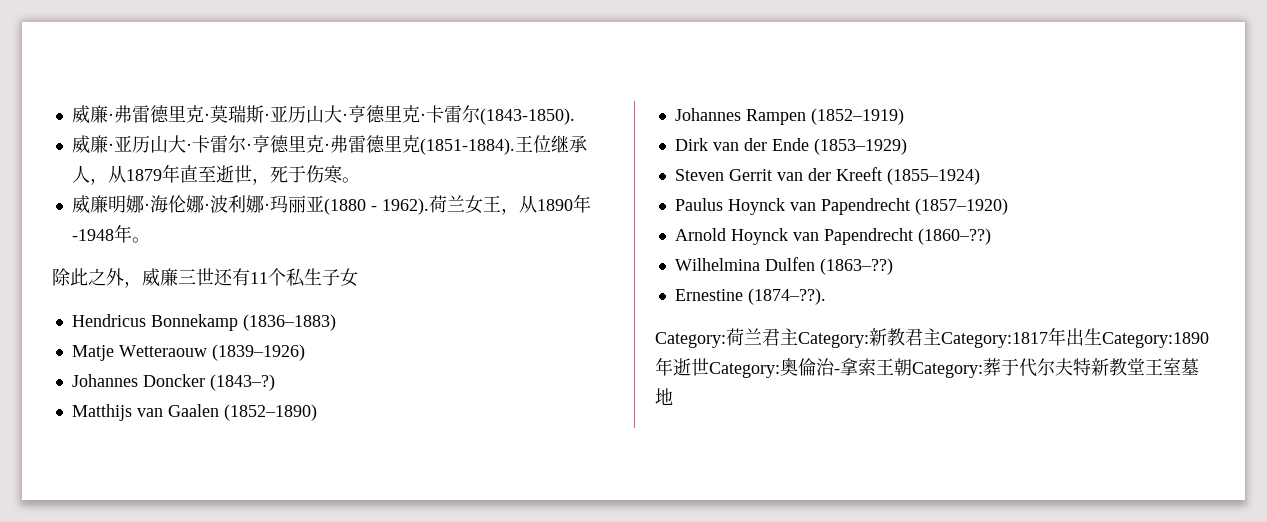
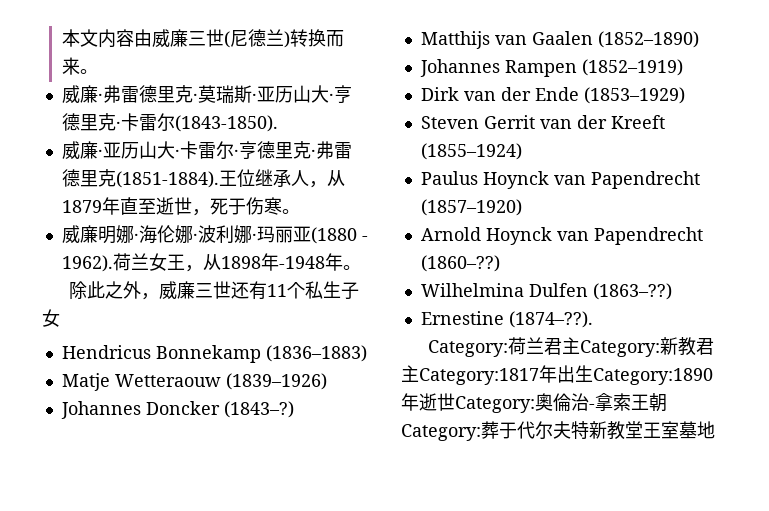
+ 本文内容由威廉三世(尼德兰)转换而来。
- 荷兰女王，从1890年-1948年。
+ 荷兰女王，从1898年-1948年。

